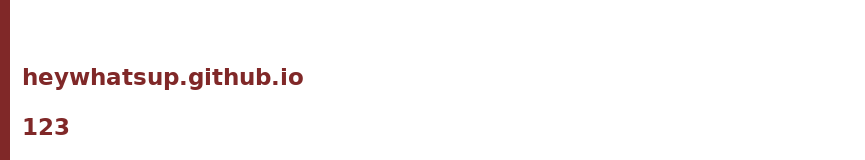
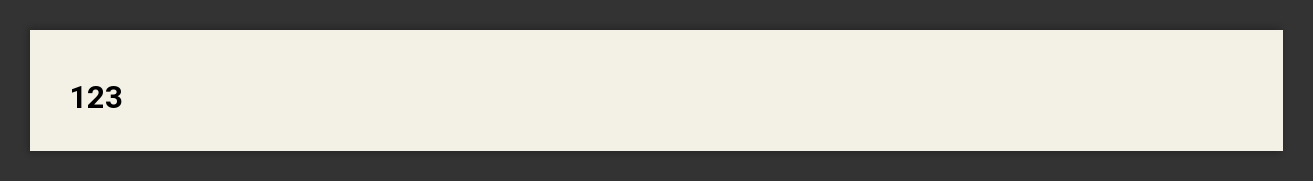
- heywhatsup.github.io

